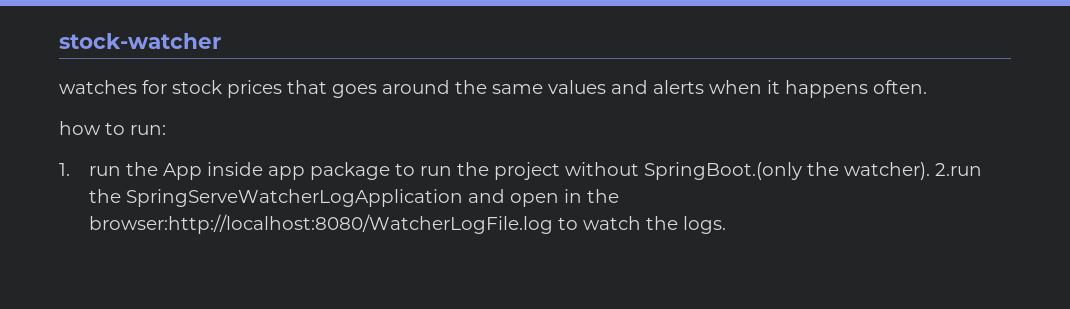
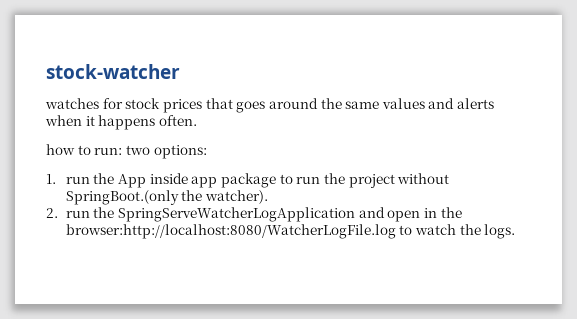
- how to run:
+ how to run: two options:
- 1. run the App inside app package to run the project without SpringBoot.(only the watcher). 2.run the SpringServeWatcherLogApplication and open in the browser:http://localhost:8080/WatcherLogFile.log to watch the logs.
+ 1. run the App inside app package to run the project without SpringBoot.(only the watcher).
+ 2. run the SpringServeWatcherLogApplication and open in the browser:http://localhost:8080/WatcherLogFile.log to watch the logs.

